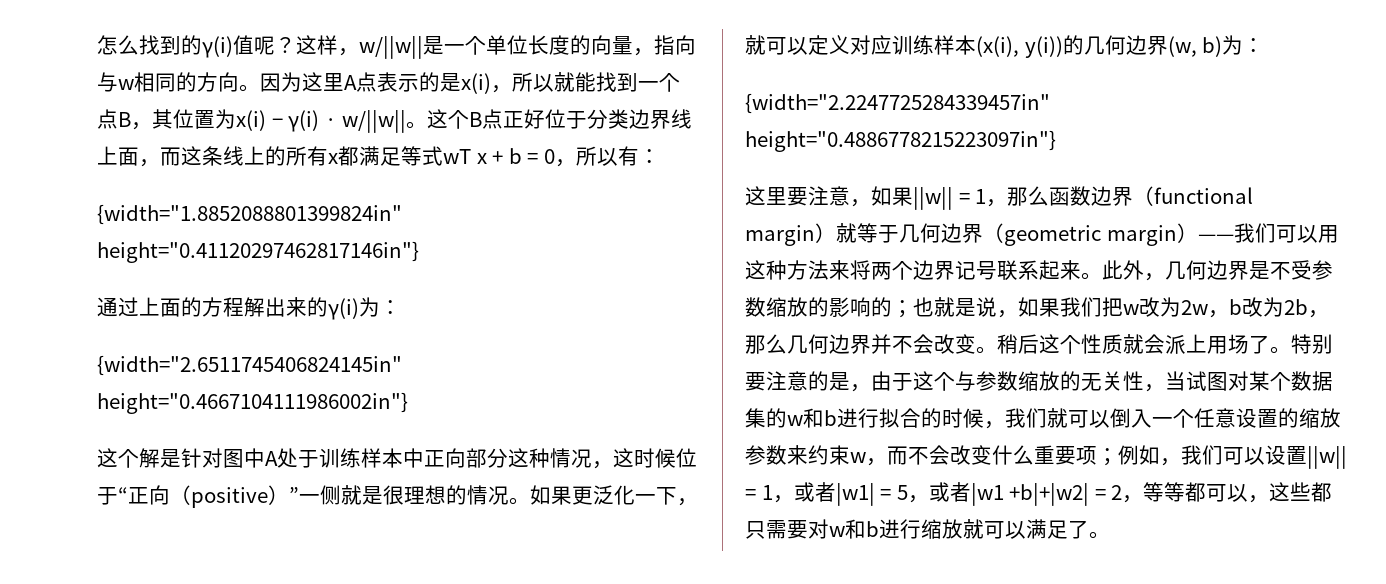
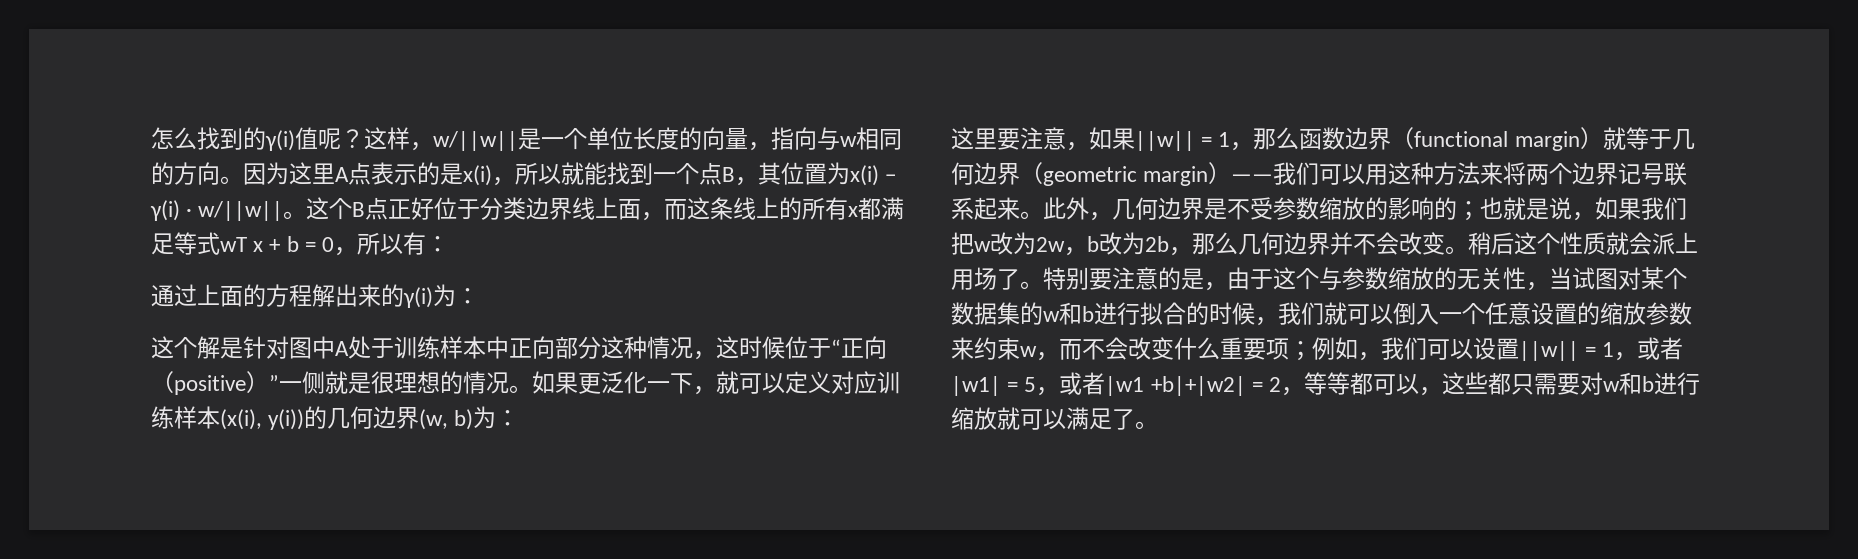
- {width="1.8852088801399824in" height="0.41120297462817146in"}
- {width="2.6511745406824145in" height="0.4667104111986002in"}
- {width="2.2247725284339457in" height="0.4886778215223097in"}

